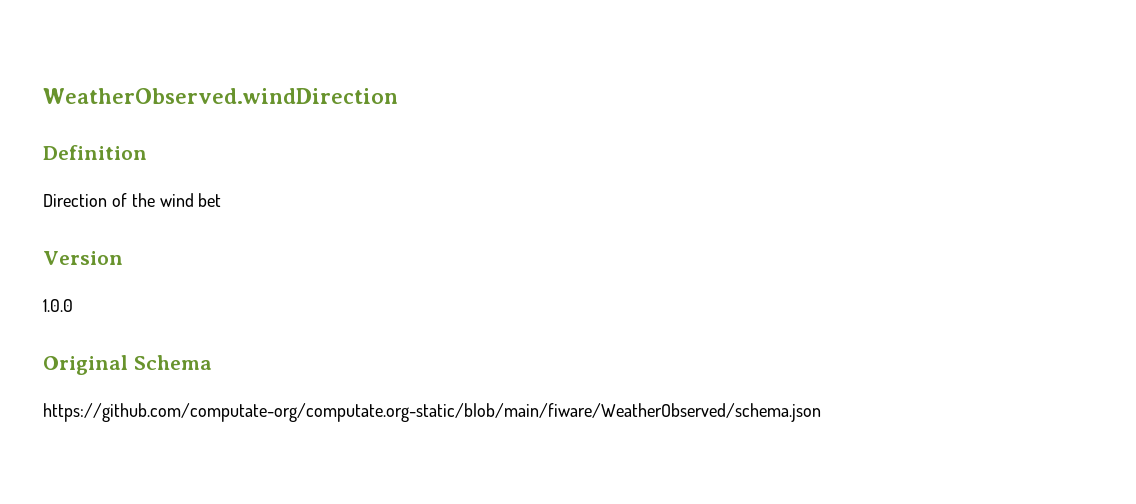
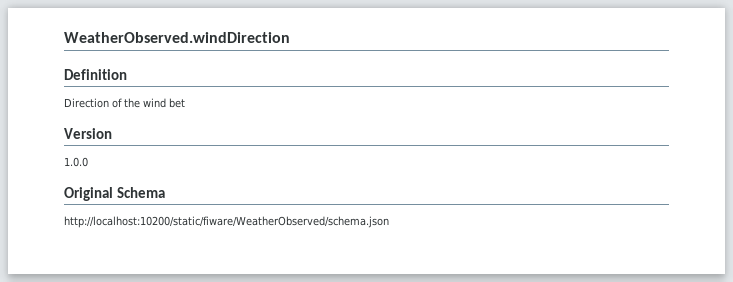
- https://github.com/computate-org/computate.org-static/blob/main/fiware/WeatherObserved/schema.json
+ http://localhost:10200/static/fiware/WeatherObserved/schema.json

